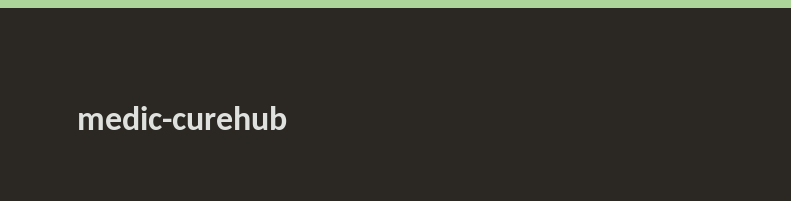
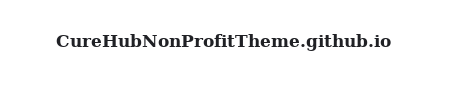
- medic-curehub
+ CureHubNonProfitTheme.github.io

